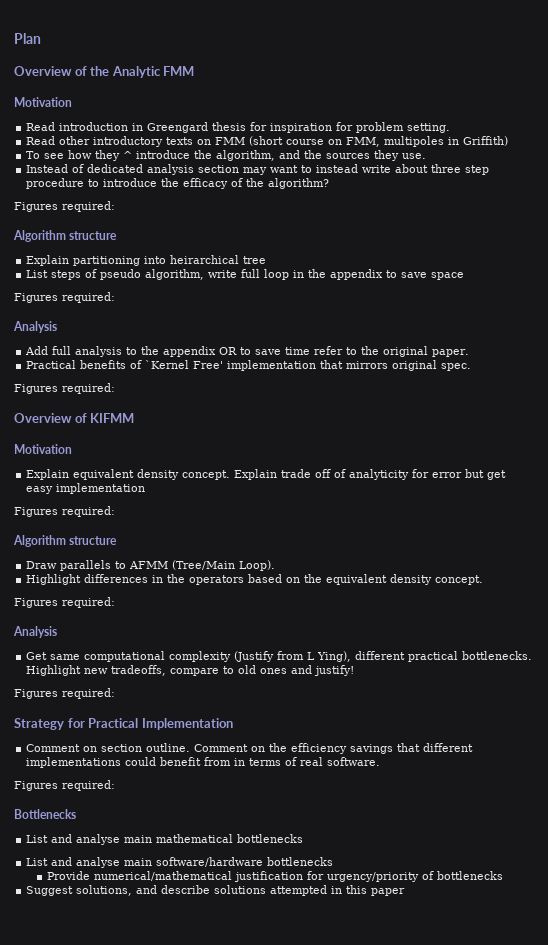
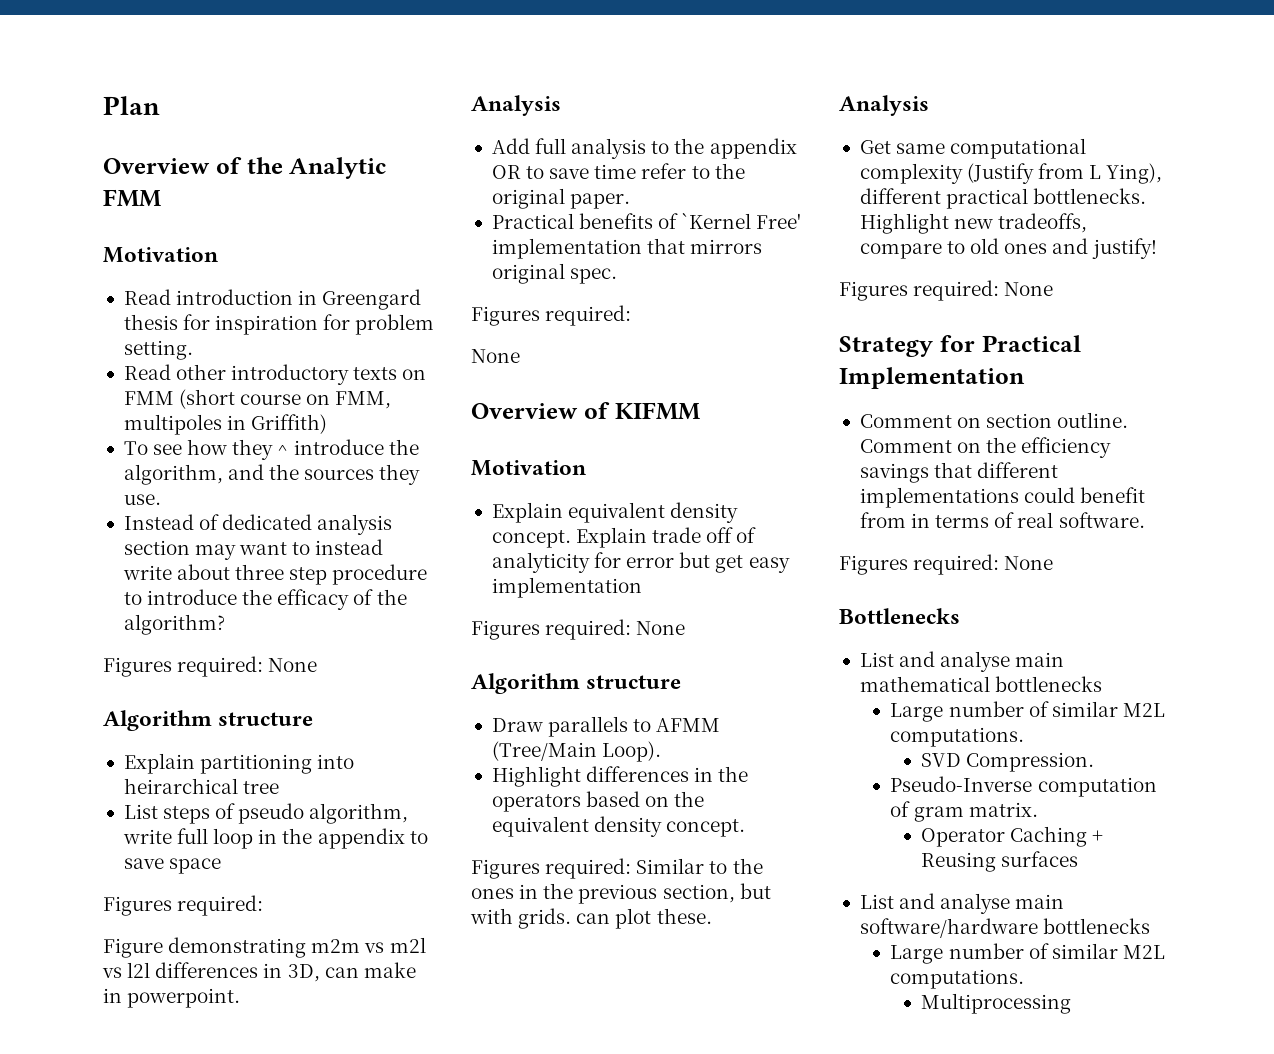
  Instead of dedicated analysis section may want to instead write about three step procedure to introduce the efficacy of the algorithm?
- Figures required:
+ Figures required: None
+ Figure demonstrating m2m vs m2l vs l2l differences in 3D, can make in powerpoint.
  Practical benefits of `Kernel Free' implementation that mirrors original spec.
  Figures required:
+ None
  Explain trade off of analyticity for error but get easy implementation
- Figures required:
+ Figures required: None
  Highlight differences in the operators based on the equivalent density concept.
- Figures required:
+ Figures required: Similar to the ones in the previous section, but with grids. can plot these.
  Highlight new tradeoffs, compare to old ones and justify!
- Figures required:
+ Figures required: None
  Comment on the efficiency savings that different implementations could benefit from in terms of real software.
- Figures required:
+ Figures required: None
  List and analyse main mathematical bottlenecks
+ Large number of similar M2L computations.
+ SVD Compression.
+ Pseudo-Inverse computation of gram matrix.
+ Operator Caching + Reusing surfaces
  List and analyse main software/hardware bottlenecks
- Provide numerical/mathematical justification for urgency/priority of bottlenecks
- Suggest solutions, and describe solutions attempted in this paper
+ Large number of similar M2L computations.
+ Multiprocessing

